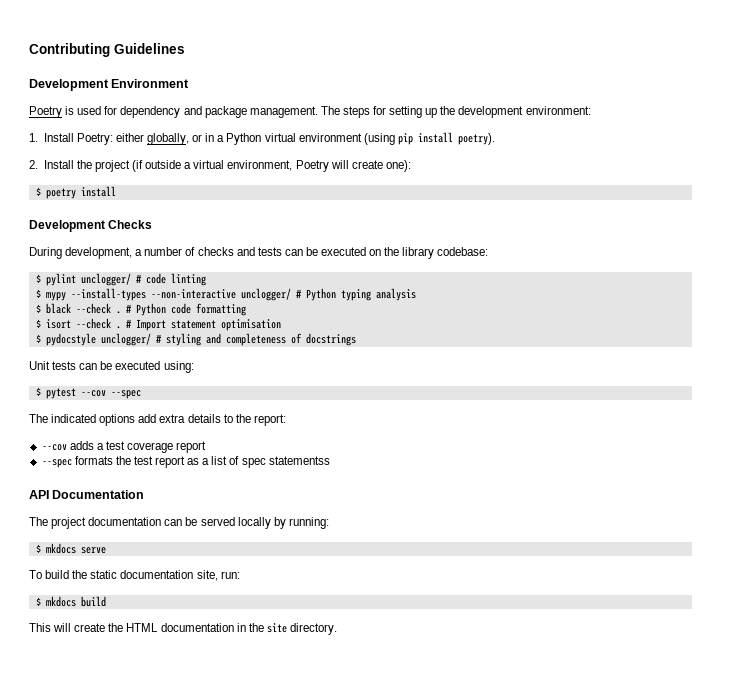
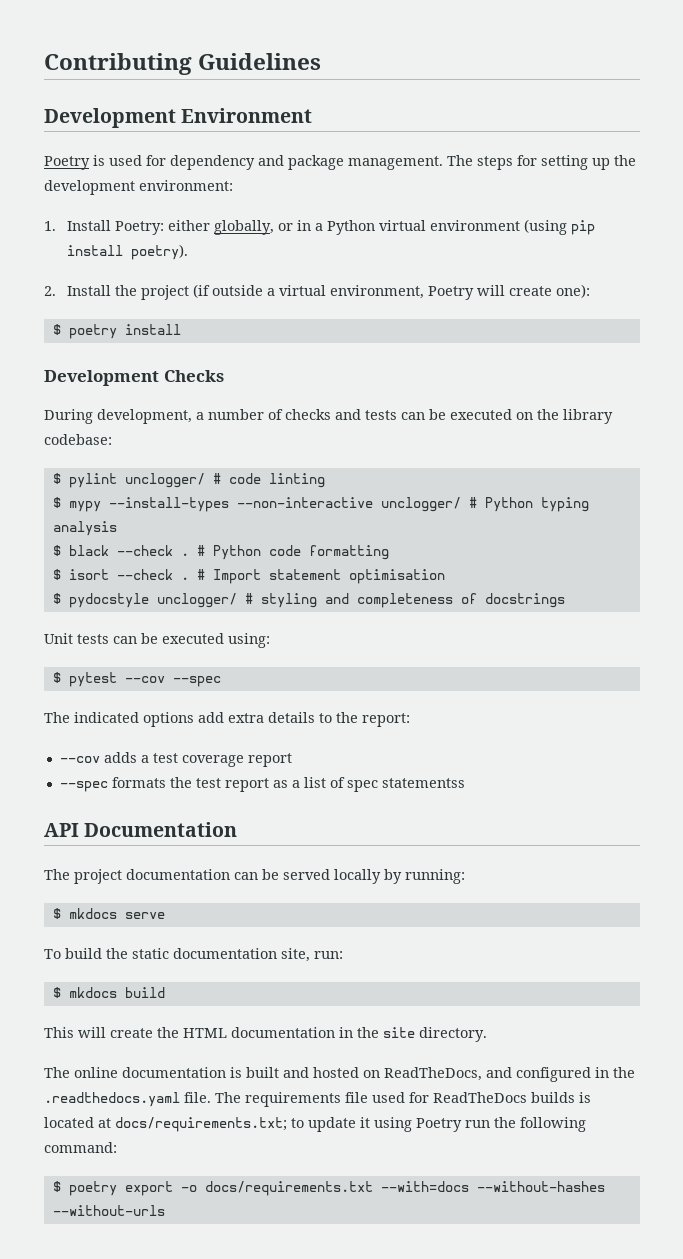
+ The online documentation is built and hosted on ReadTheDocs, and configured in the .readthedocs.yaml file. The requirements file used for ReadTheDocs builds is located at docs/requirements.txt; to update it using Poetry run the following command:
+ $ poetry export -o docs/requirements.txt --with=docs --without-hashes --without-urls

